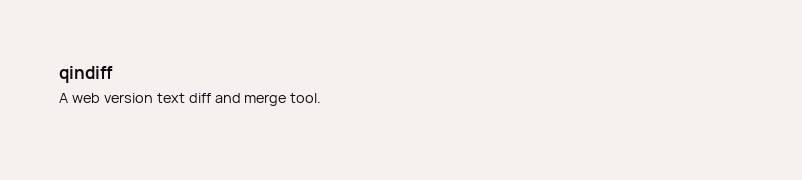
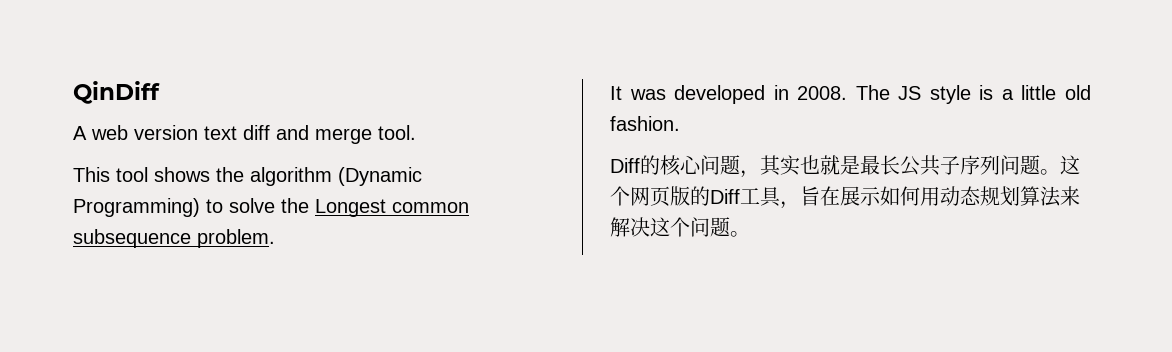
- qindiff
+ QinDiff
+ This tool shows the algorithm (Dynamic Programming) to solve the Longest common subsequence problem.
+ It was developed in 2008. The JS style is a little old fashion.
+ Diff的核心问题，其实也就是最长公共子序列问题。这个网页版的Diff工具，旨在展示如何用动态规划算法来解决这个问题。

